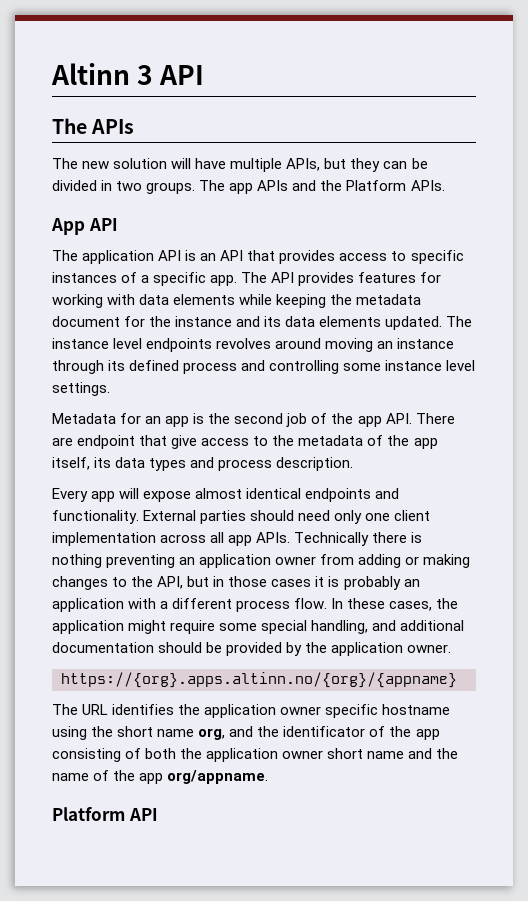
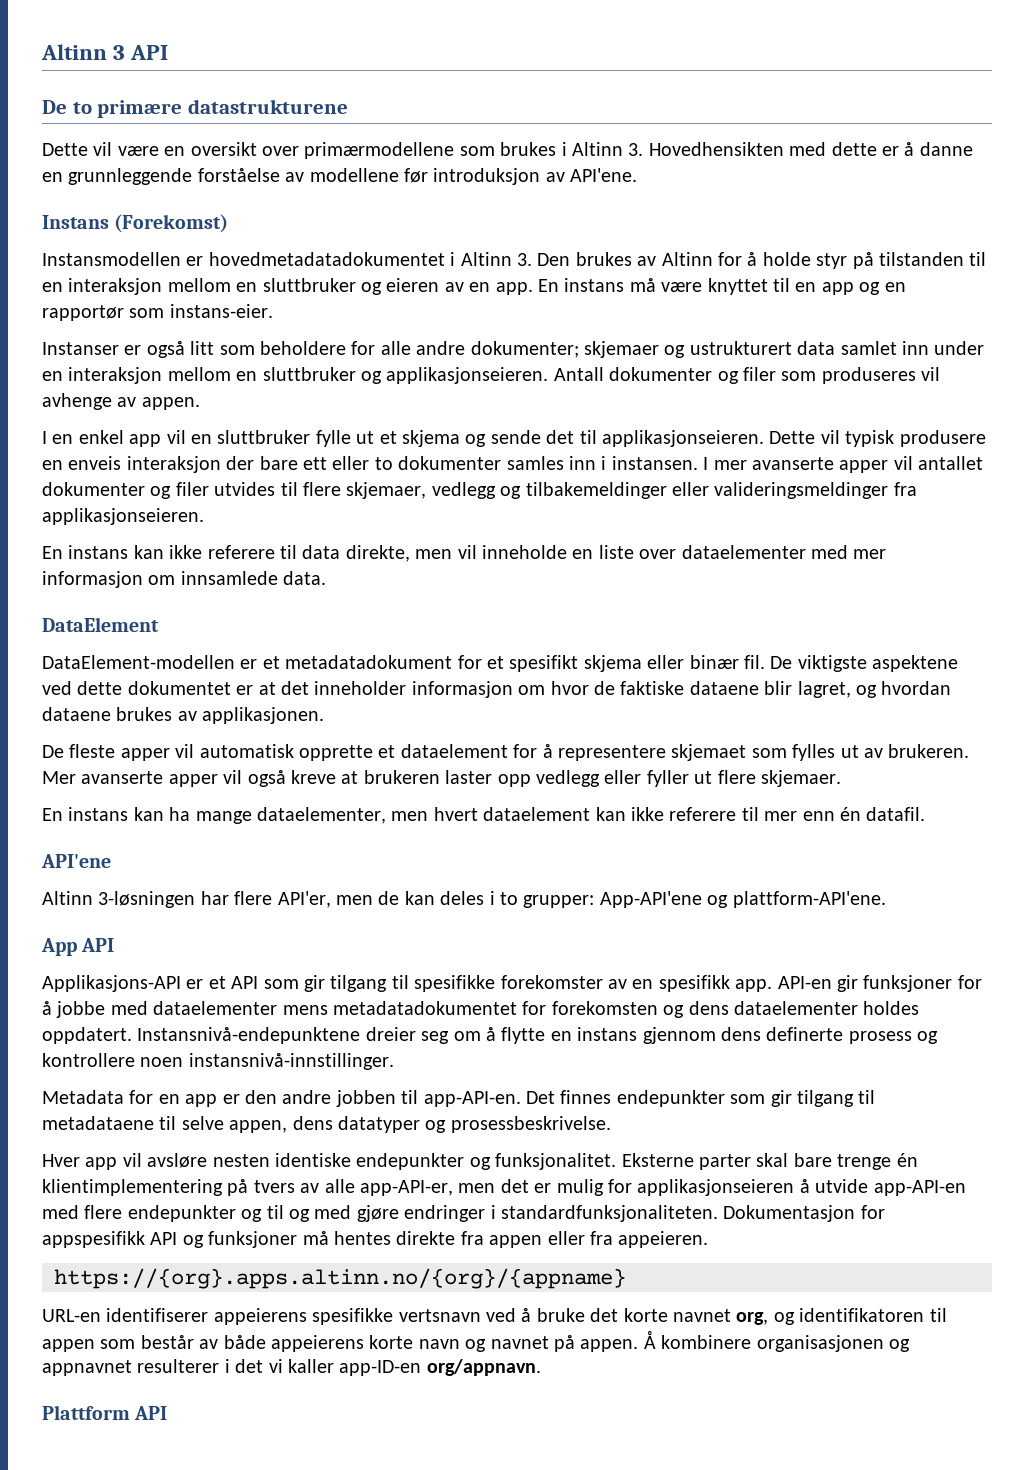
- The APIs
- The new solution will have multiple APIs, but they can be divided in two groups. The app APIs and the Platform APIs.
+ De to primære datastrukturene
+ Dette vil være en oversikt over primærmodellene som brukes i Altinn 3. Hovedhensikten med dette er å danne en grunnleggende forståelse av modellene før introduksjon av API'ene.
+ Instans (Forekomst)
+ Instansmodellen er hovedmetadatadokumentet i Altinn 3. Den brukes av Altinn for å holde styr på tilstanden til en interaksjon mellom en sluttbruker og eieren av en app. En instans må være knyttet til en app og en rapportør som instans-eier.
+ Instanser er også litt som beholdere for alle andre dokumenter; skjemaer og ustrukturert data samlet inn under en interaksjon mellom en sluttbruker og applikasjonseieren. Antall dokumenter og filer som produseres vil avhenge av appen.
+ I en enkel app vil en sluttbruker fylle ut et skjema og sende det til applikasjonseieren. Dette vil typisk produsere en enveis interaksjon der bare ett eller to dokumenter samles inn i instansen. I mer avanserte apper vil antallet dokumenter og filer utvides til flere skjemaer, vedlegg og tilbakemeldinger eller valideringsmeldinger fra applikasjonseieren.
+ En instans kan ikke referere til data direkte, men vil inneholde en liste over dataelementer med mer informasjon om innsamlede data.
+ DataElement
+ DataElement-modellen er et metadatadokument for et spesifikt skjema eller binær fil. De viktigste aspektene ved dette dokumentet er at det inneholder informasjon om hvor de faktiske dataene blir lagret, og hvordan dataene brukes av applikasjonen.
+ De fleste apper vil automatisk opprette et dataelement for å representere skjemaet som fylles ut av brukeren. Mer avanserte apper vil også kreve at brukeren laster opp vedlegg eller fyller ut flere skjemaer.
+ En instans kan ha mange dataelementer, men hvert dataelement kan ikke referere til mer enn én datafil.
+ API'ene
+ Altinn 3-løsningen har flere API'er, men de kan deles i to grupper: App-API'ene og plattform-API'ene.
  App API
- The application API is an API that provides access to specific instances of a specific app. The API provides features for working with data elements while keeping the metadata document for the instance and its data elements updated. The instance level endpoints revolves around moving an instance through its defined process and controlling some instance level settings.
- Metadata for an app is the second job of the app API. There are endpoint that give access to the metadata of the app itself, its data types and process description.
- Every app will expose almost identical endpoints and functionality. External parties should need only one client implementation across all app APIs. Technically there is nothing preventing an application owner from adding or making changes to the API, but in those cases it is probably an application with a different process flow. In these cases, the application might require some special handling, and additional documentation should be provided by the application owner.
+ Applikasjons-API er et API som gir tilgang til spesifikke forekomster av en spesifikk app. API-en gir funksjoner for å jobbe med dataelementer mens metadatadokumentet for forekomsten og dens dataelementer holdes oppdatert. Instansnivå-endepunktene dreier seg om å flytte en instans gjennom dens definerte prosess og kontrollere noen instansnivå-innstillinger.
+ Metadata for en app er den andre jobben til app-API-en. Det finnes endepunkter som gir tilgang til metadataene til selve appen, dens datatyper og prosessbeskrivelse.
+ Hver app vil avsløre nesten identiske endepunkter og funksjonalitet. Eksterne parter skal bare trenge én klientimplementering på tvers av alle app-API-er, men det er mulig for applikasjonseieren å utvide app-API-en med flere endepunkter og til og med gjøre endringer i standardfunksjonaliteten. Dokumentasjon for appspesifikk API og funksjoner må hentes direkte fra appen eller fra appeieren.
  https://{org}.apps.altinn.no/{org}/{appname}
- The URL identifies the application owner specific hostname using the short name org, and the identificator of the app consisting of both the application owner short name and the name of the app org/appname.
- Platform API
+ URL-en identifiserer appeierens spesifikke vertsnavn ved å bruke det korte navnet org, og identifikatoren til appen som består av både appeierens korte navn og navnet på appen. Å kombinere organisasjonen og appnavnet resulterer i det vi kaller app-ID-en org/appnavn.
+ Plattform API

